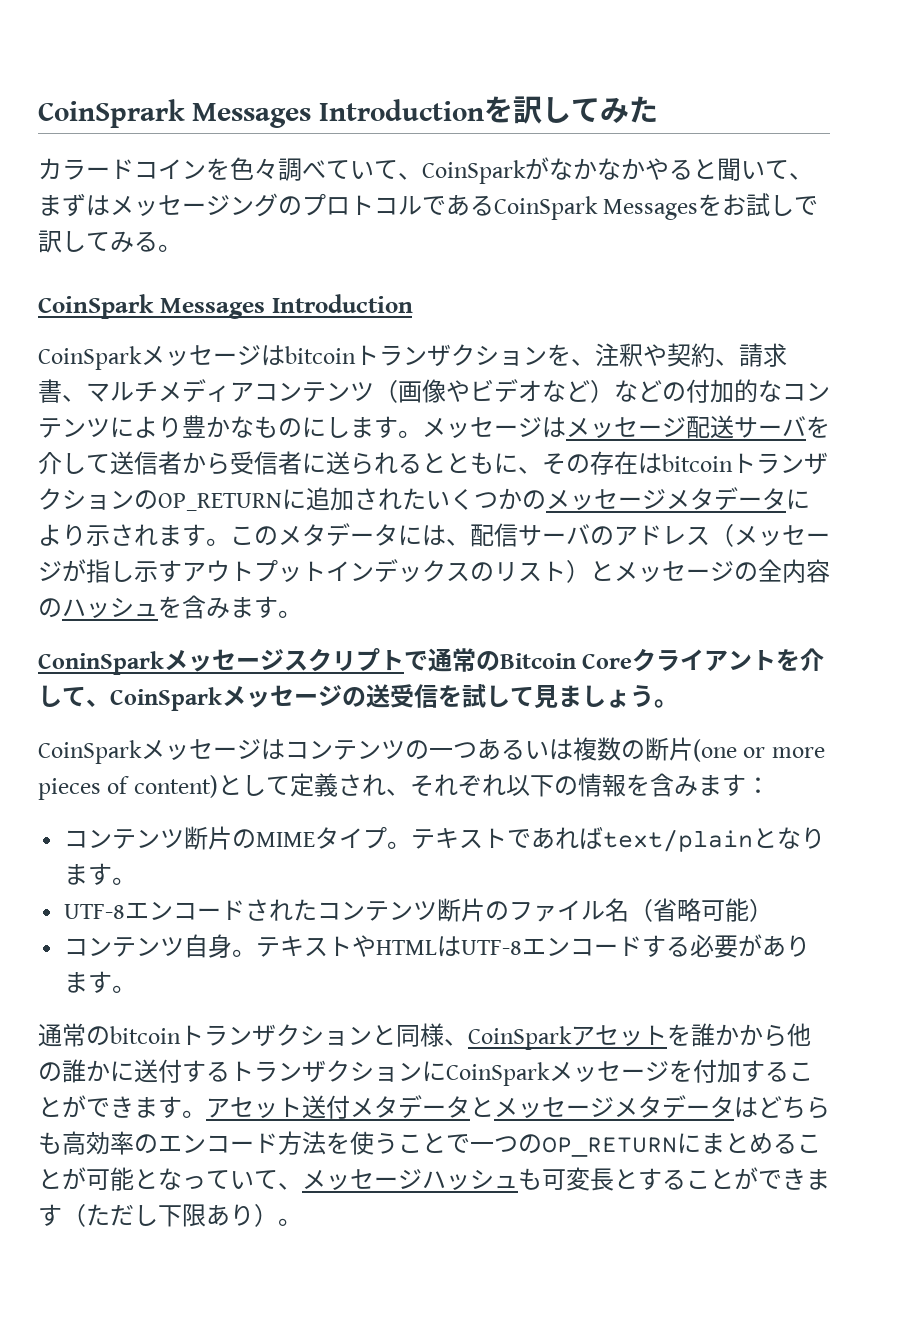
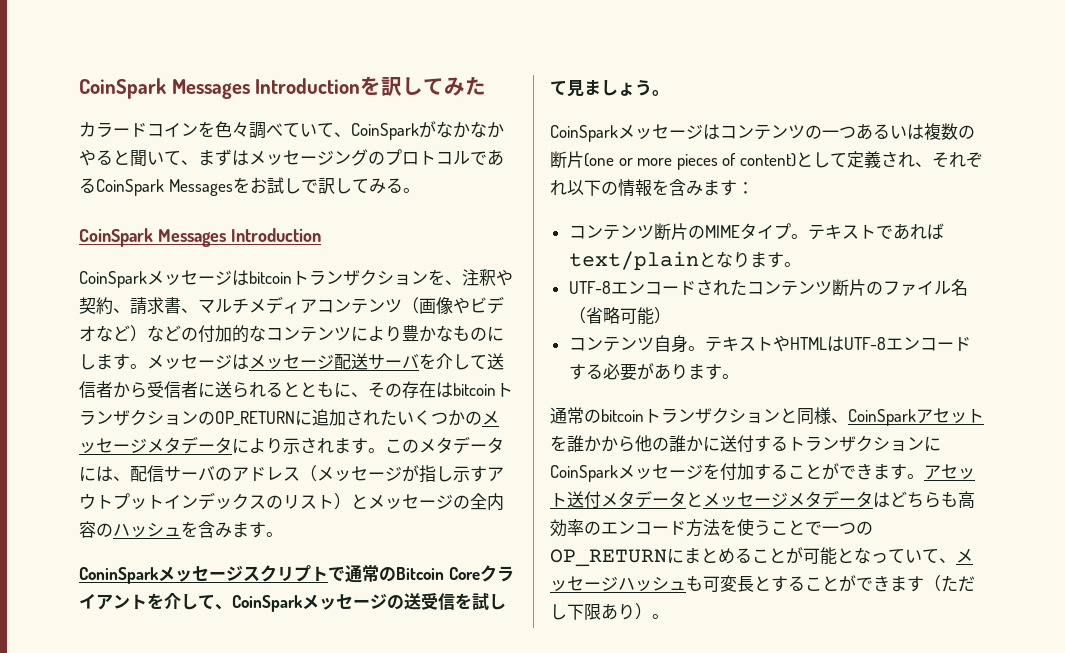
- CoinSprark Messages Introductionを訳してみた
+ CoinSpark Messages Introductionを訳してみた

